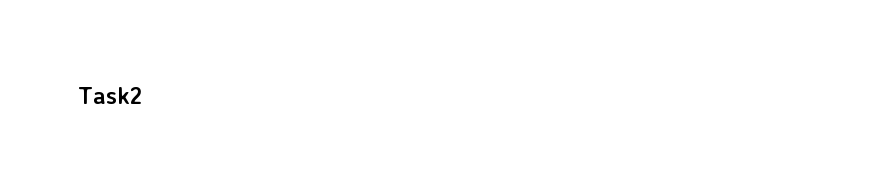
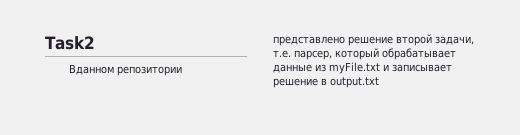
+ Вданном репозитории представлено решение второй задачи, т.е. парсер, который обрабатывает данные из myFile.txt и записывает решение в output.txt

